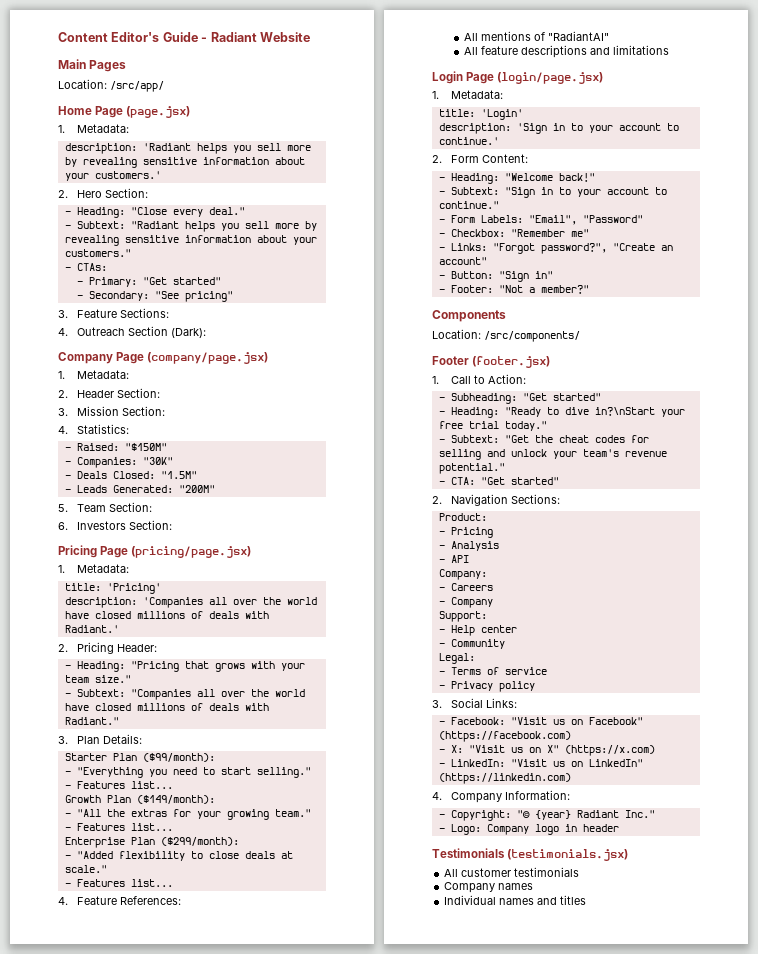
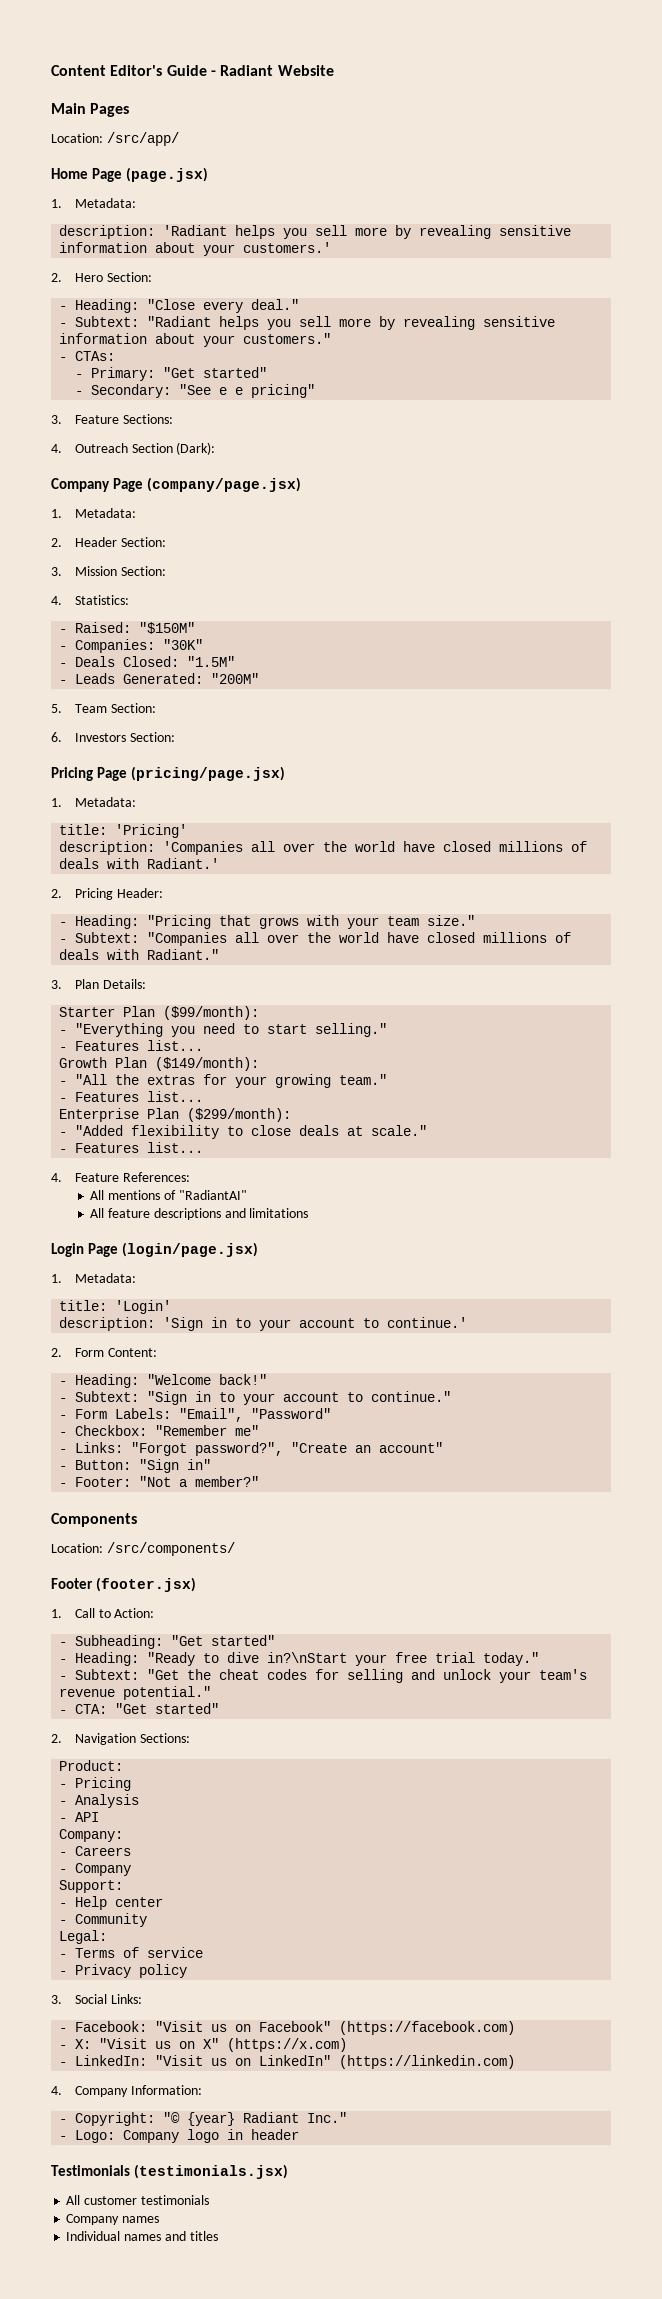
- - Secondary: "See pricing"
+ - Secondary: "See e e pricing"

